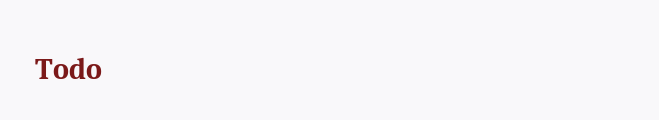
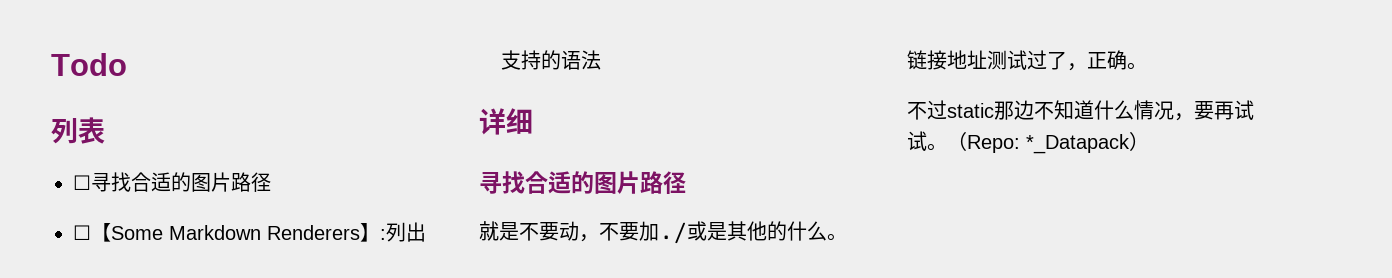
+ 列表
+ ☐寻找合适的图片路径
+ ☐【Some Markdown Renderers】:列出支持的语法
+ 详细
+ 寻找合适的图片路径
+ 就是不要动，不要加./或是其他的什么。链接地址测试过了，正确。
+ 不过static那边不知道什么情况，要再试试。（Repo: *_Datapack）

